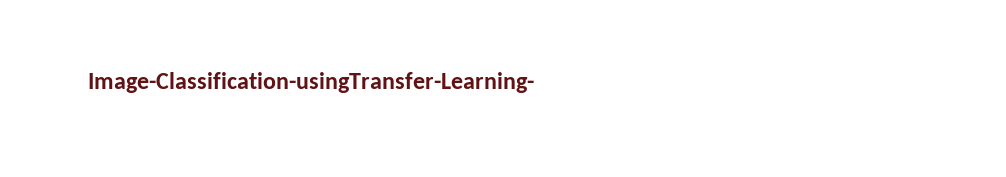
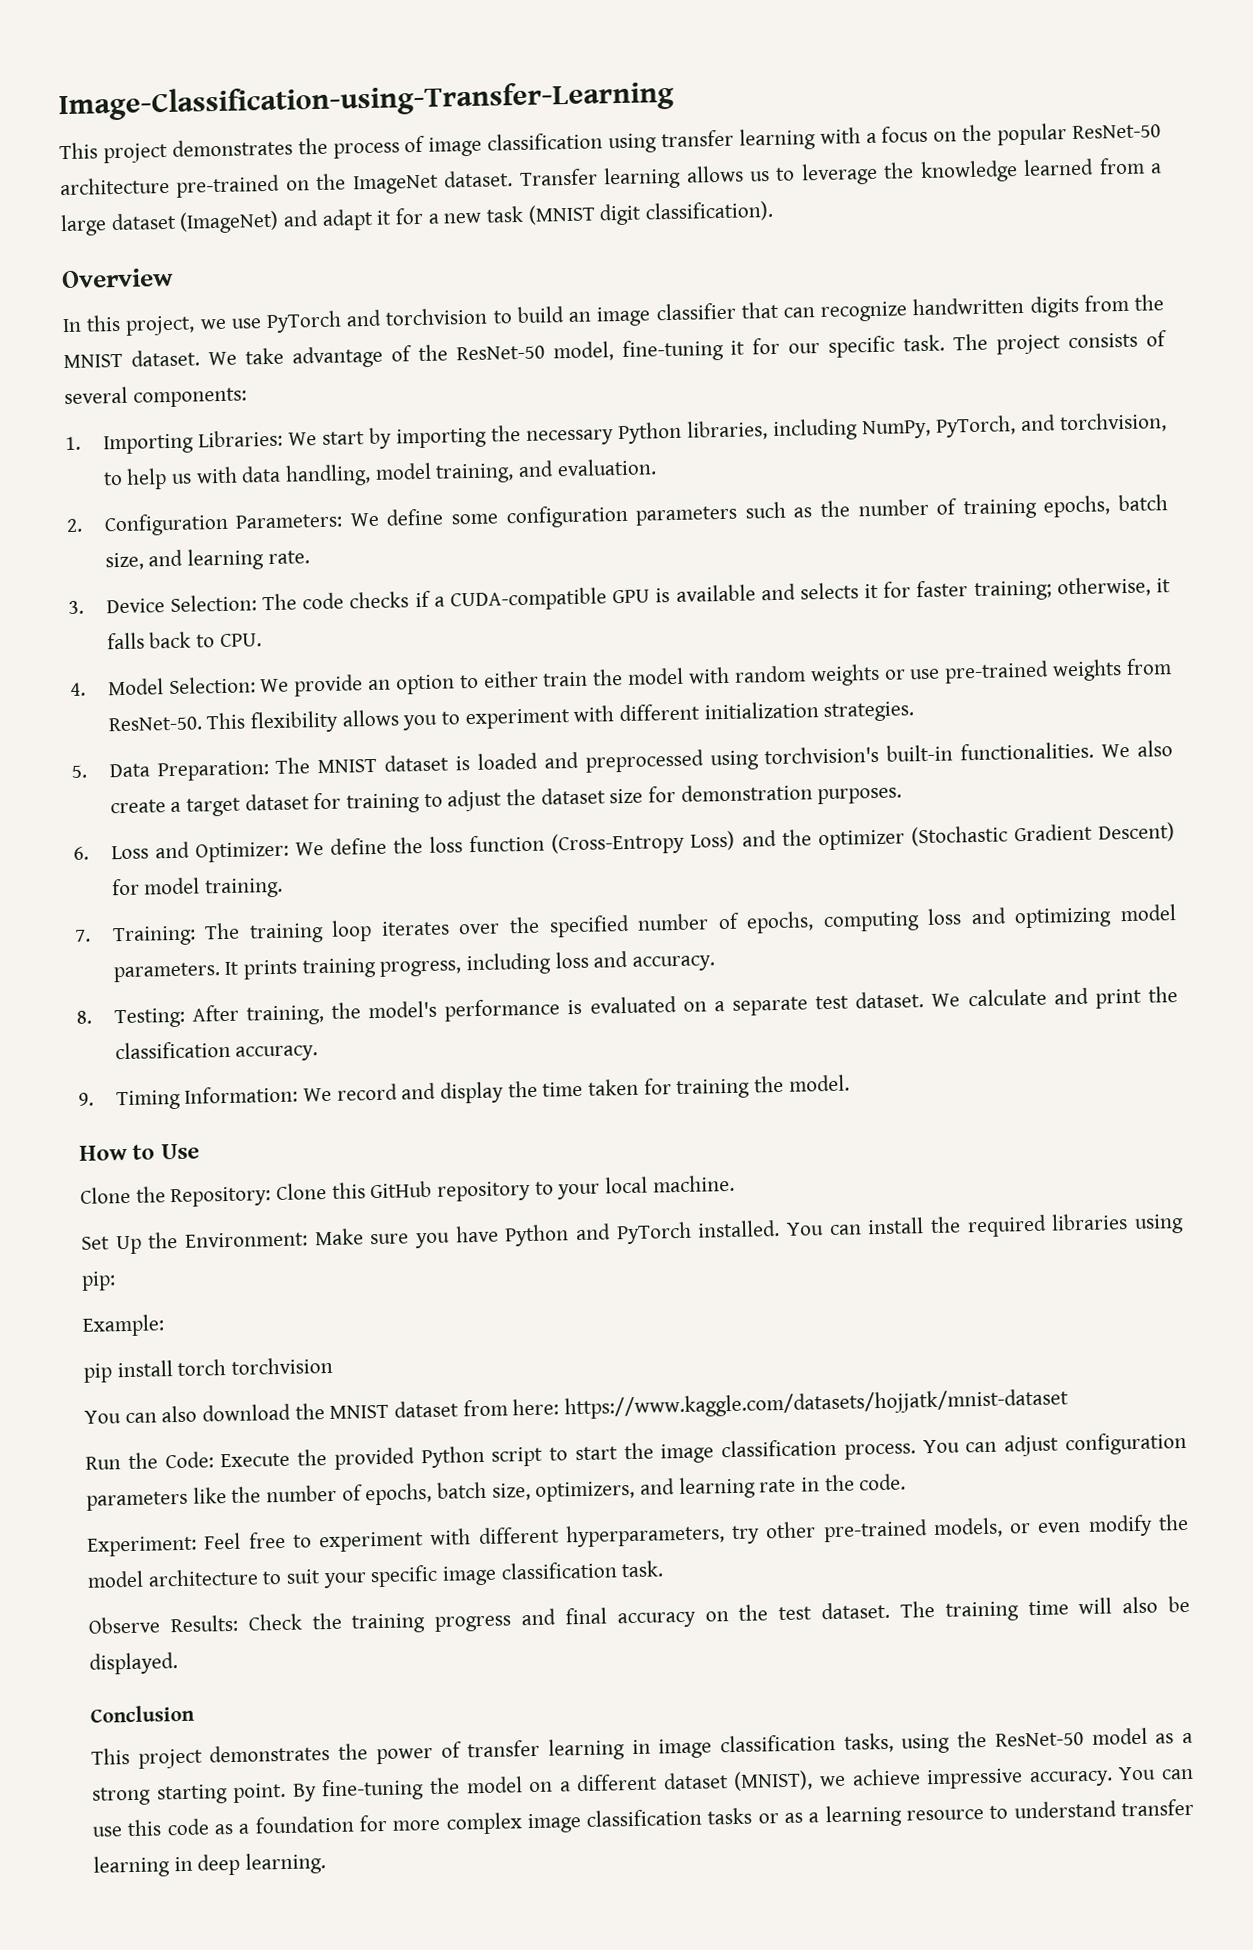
- Image-Classification-usingTransfer-Learning-
+ Image-Classification-using-Transfer-Learning
+ This project demonstrates the process of image classification using transfer learning with a focus on the popular ResNet-50 architecture pre-trained on the ImageNet dataset. Transfer learning allows us to leverage the knowledge learned from a large dataset (ImageNet) and adapt it for a new task (MNIST digit classification).
+ Overview
+ In this project, we use PyTorch and torchvision to build an image classifier that can recognize handwritten digits from the MNIST dataset. We take advantage of the ResNet-50 model, fine-tuning it for our specific task. The project consists of several components:
+ 1. Importing Libraries: We start by importing the necessary Python libraries, including NumPy, PyTorch, and torchvision, to help us with data handling, model training, and evaluation.
+ 2. Configuration Parameters: We define some configuration parameters such as the number of training epochs, batch size, and learning rate.
+ 3. Device Selection: The code checks if a CUDA-compatible GPU is available and selects it for faster training; otherwise, it falls back to CPU.
+ 4. Model Selection: We provide an option to either train the model with random weights or use pre-trained weights from ResNet-50. This flexibility allows you to experiment with different initialization strategies.
+ 5. Data Preparation: The MNIST dataset is loaded and preprocessed using torchvision's built-in functionalities. We also create a target dataset for training to adjust the dataset size for demonstration purposes.
+ 6. Loss and Optimizer: We define the loss function (Cross-Entropy Loss) and the optimizer (Stochastic Gradient Descent) for model training.
+ 7. Training: The training loop iterates over the specified number of epochs, computing loss and optimizing model parameters. It prints training progress, including loss and accuracy.
+ 8. Testing: After training, the model's performance is evaluated on a separate test dataset. We calculate and print the classification accuracy.
+ 9. Timing Information: We record and display the time taken for training the model.
+ How to Use
+ Clone the Repository: Clone this GitHub repository to your local machine.
+ Set Up the Environment: Make sure you have Python and PyTorch installed. You can install the required libraries using pip:
+ Example:
+ pip install torch torchvision
+ You can also download the MNIST dataset from here: https://www.kaggle.com/datasets/hojjatk/mnist-dataset
+ Run the Code: Execute the provided Python script to start the image classification process. You can adjust configuration parameters like the number of epochs, batch size, optimizers, and learning rate in the code.
+ Experiment: Feel free to experiment with different hyperparameters, try other pre-trained models, or even modify the model architecture to suit your specific image classification task.
+ Observe Results: Check the training progress and final accuracy on the test dataset. The training time will also be displayed.
+ Conclusion
+ This project demonstrates the power of transfer learning in image classification tasks, using the ResNet-50 model as a strong starting point. By fine-tuning the model on a different dataset (MNIST), we achieve impressive accuracy. You can use this code as a foundation for more complex image classification tasks or as a learning resource to understand transfer learning in deep learning.

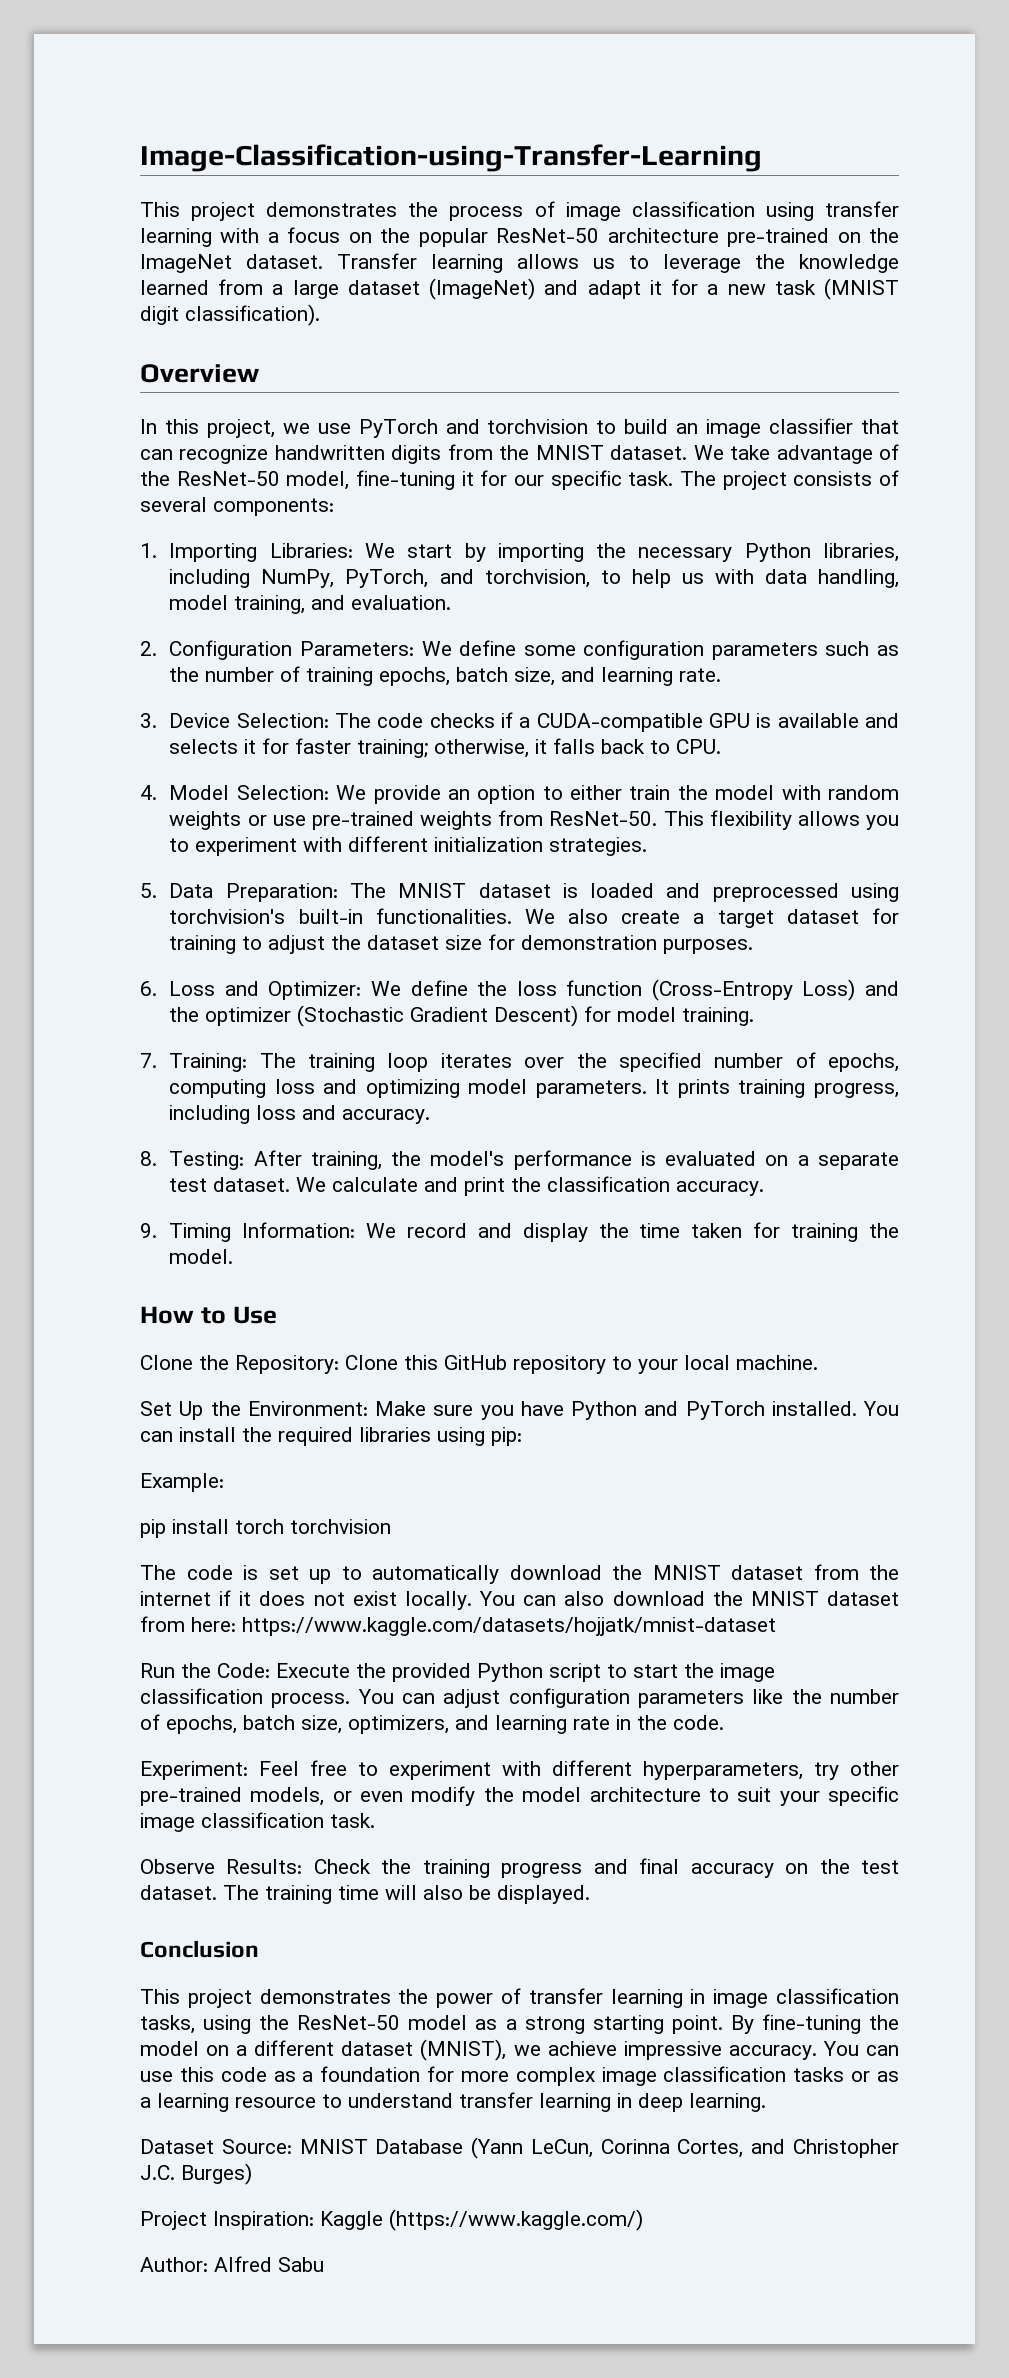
+ The code is set up to automatically download the MNIST dataset from the internet if it does not exist locally.
+ Dataset Source: MNIST Database (Yann LeCun, Corinna Cortes, and Christopher J.C. Burges)
+ Project Inspiration: Kaggle (https://www.kaggle.com/)
+ Author: Alfred Sabu

